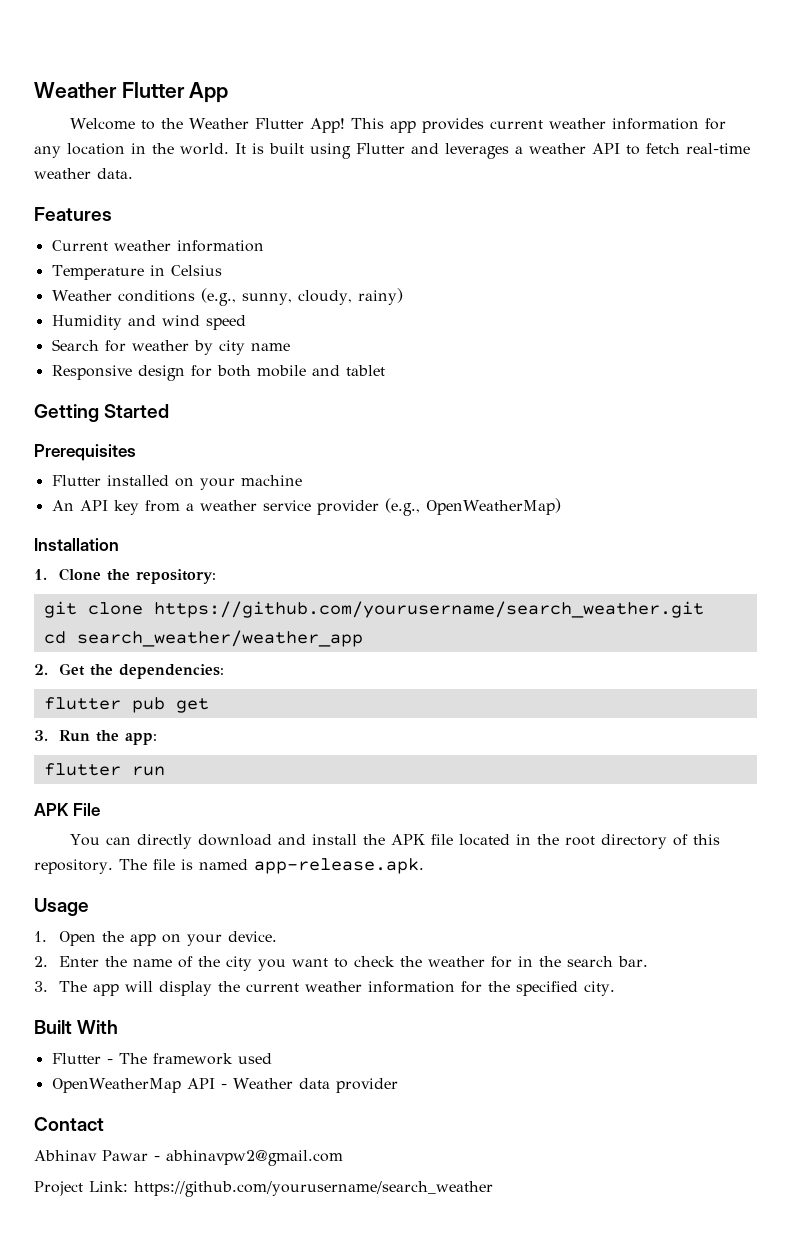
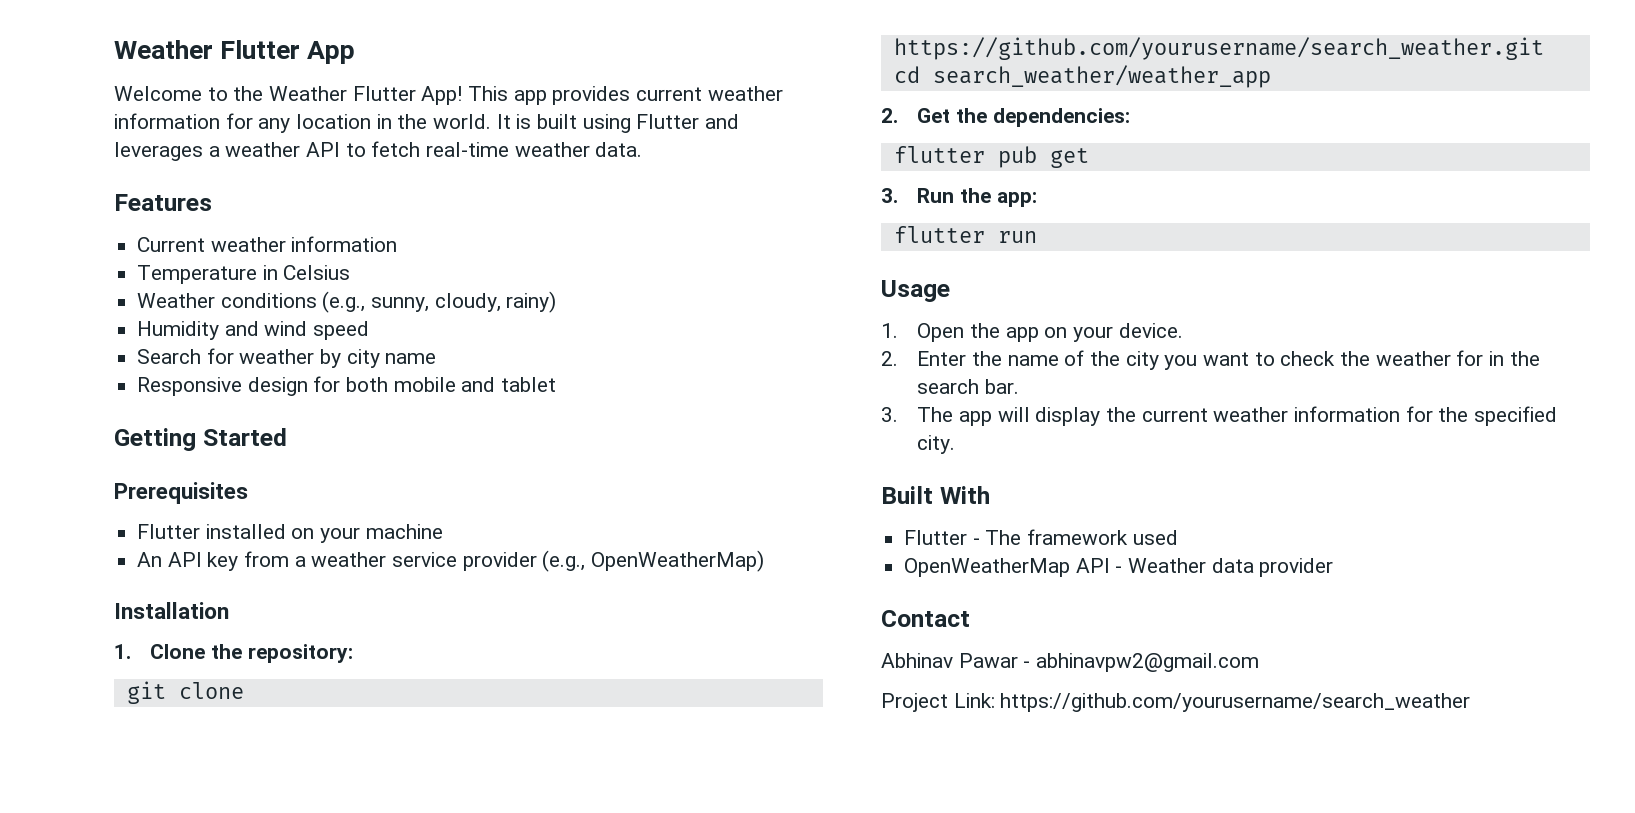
- APK File
- You can directly download and install the APK file located in the root directory of this repository. The file is named app-release.apk.

